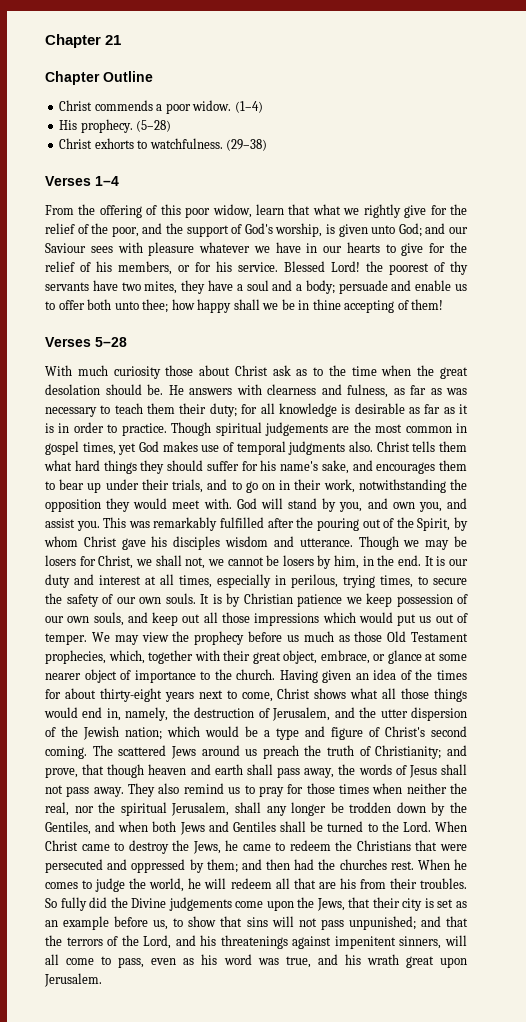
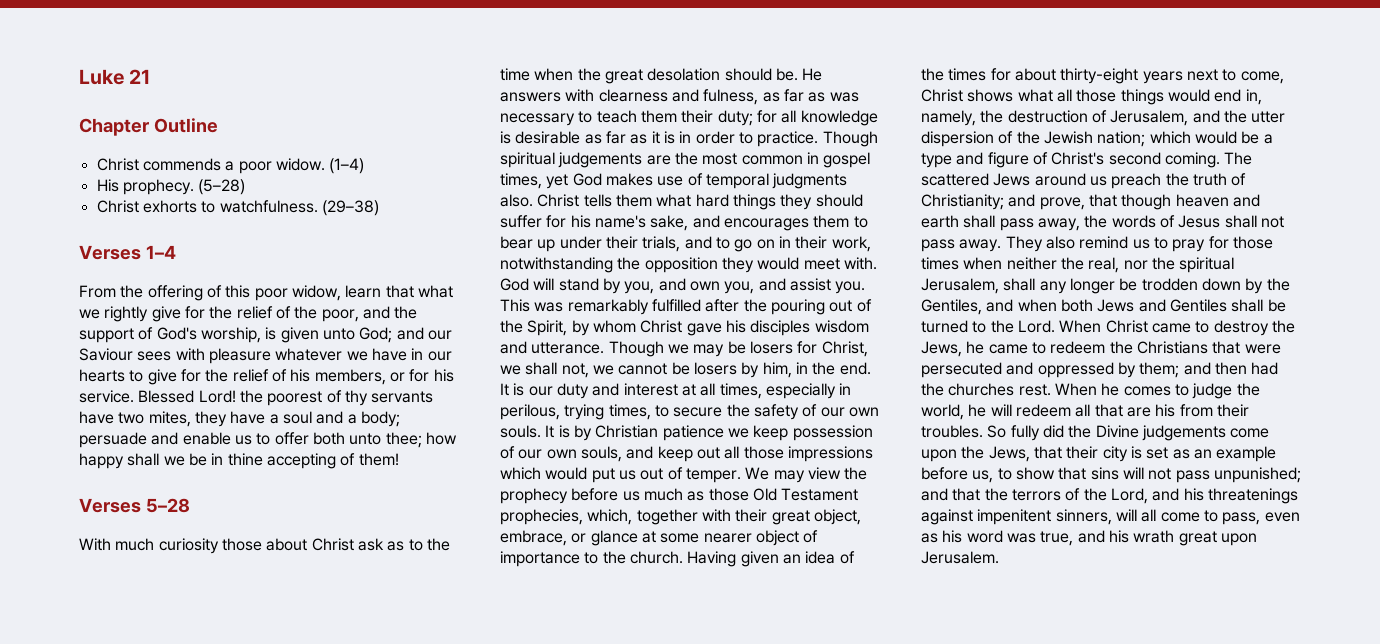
- Chapter 21
+ Luke 21

